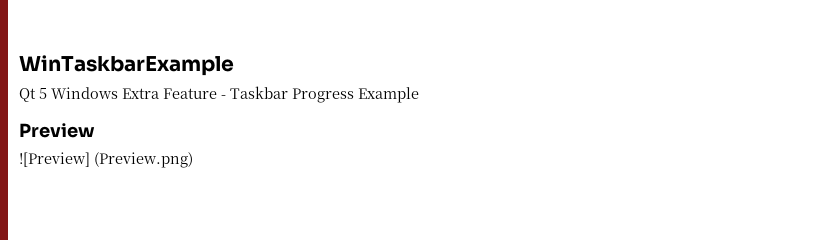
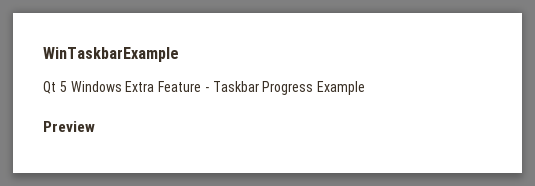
- ![Preview] (Preview.png)

